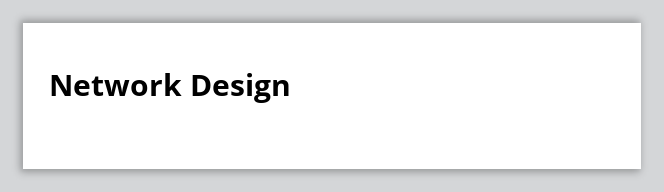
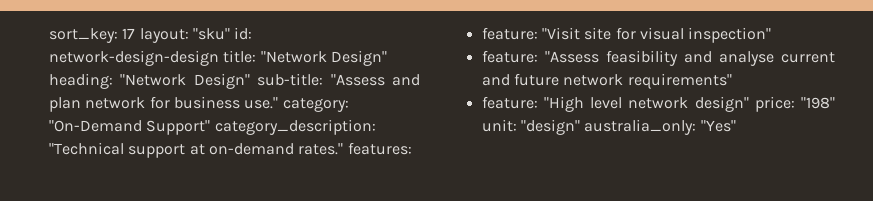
- Network Design
+ sort_key: 17 layout: "sku" id: network-design-design title: "Network Design" heading: "Network Design" sub-title: "Assess and plan network for business use." category: "On-Demand Support" category_description: "Technical support at on-demand rates." features:
+ feature: "Visit site for visual inspection"
+ feature: "Assess feasibility and analyse current and future network requirements"
+ feature: "High level network design" price: "198" unit: "design" australia_only: "Yes"

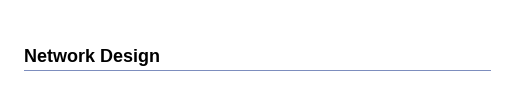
- sort_key: 17 layout: "sku" id: network-design-design title: "Network Design" heading: "Network Design" sub-title: "Assess and plan network for business use." category: "On-Demand Support" category_description: "Technical support at on-demand rates." features:
- feature: "Visit site for visual inspection"
- feature: "Assess feasibility and analyse current and future network requirements"
- feature: "High level network design" price: "198" unit: "design" australia_only: "Yes"
+ Network Design

